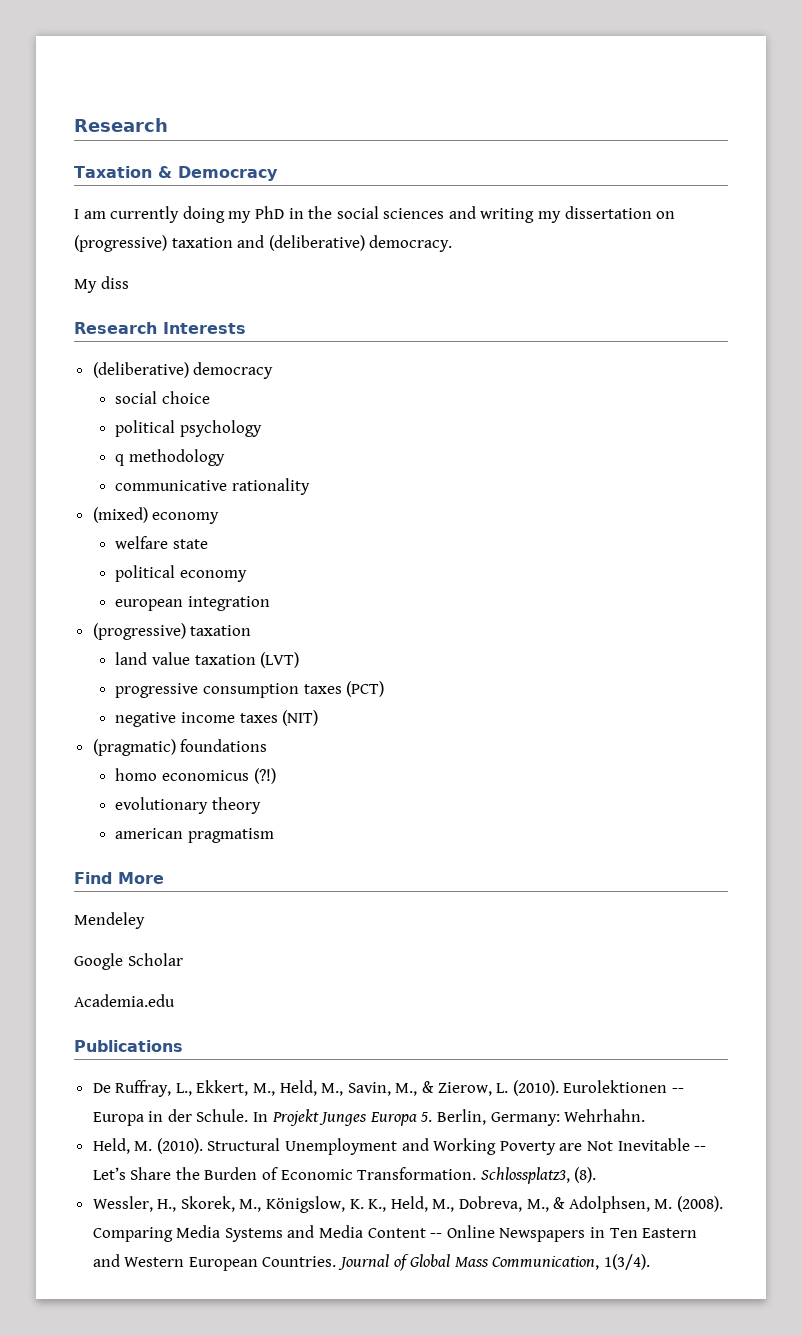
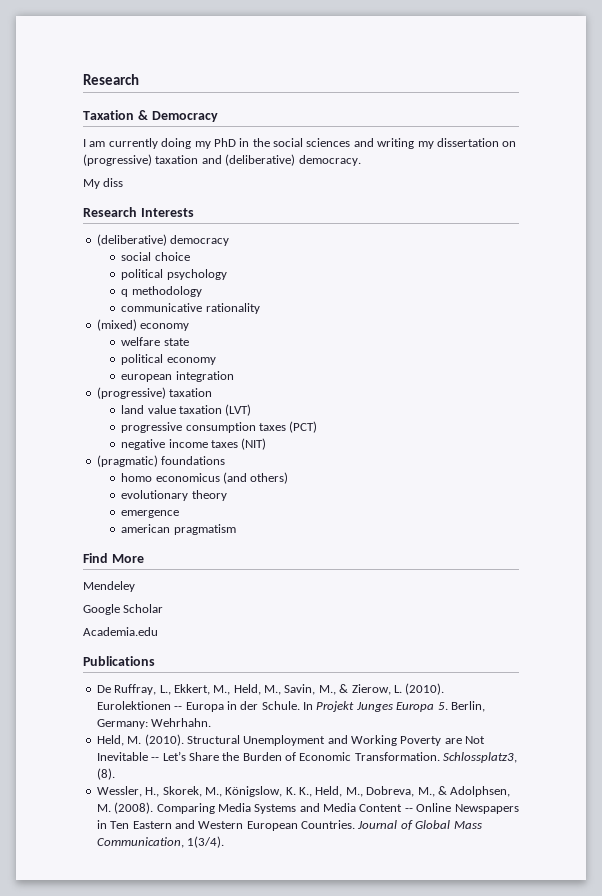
- homo economicus (?!)
+ homo economicus (and others)
+ emergence

